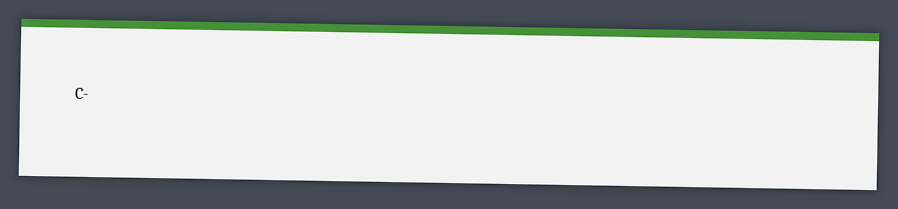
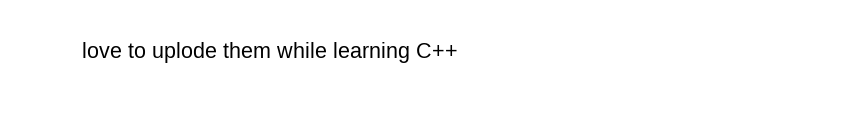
- C-
+ love to uplode them while learning C++

